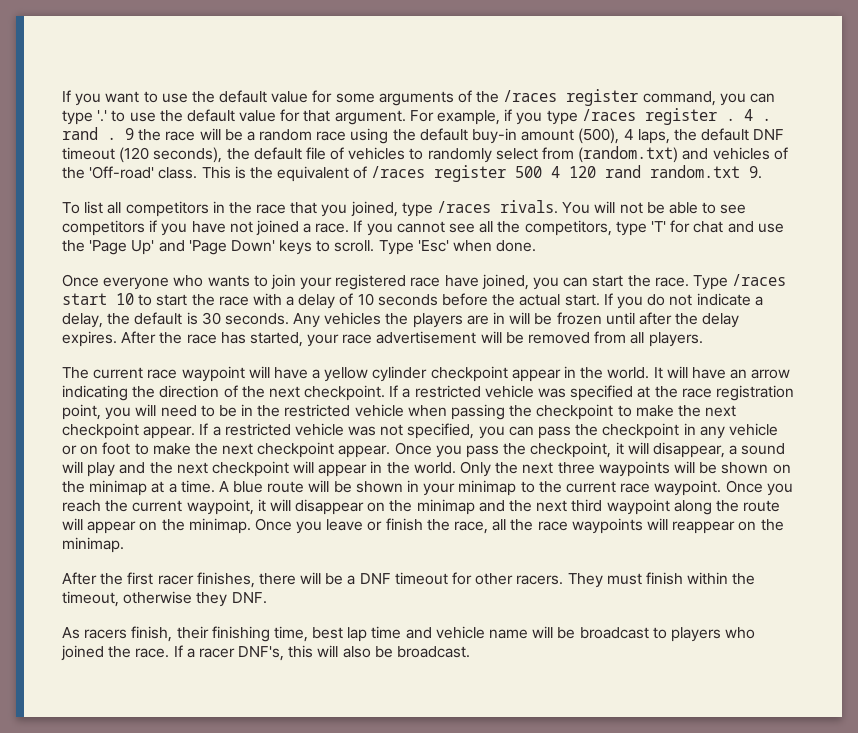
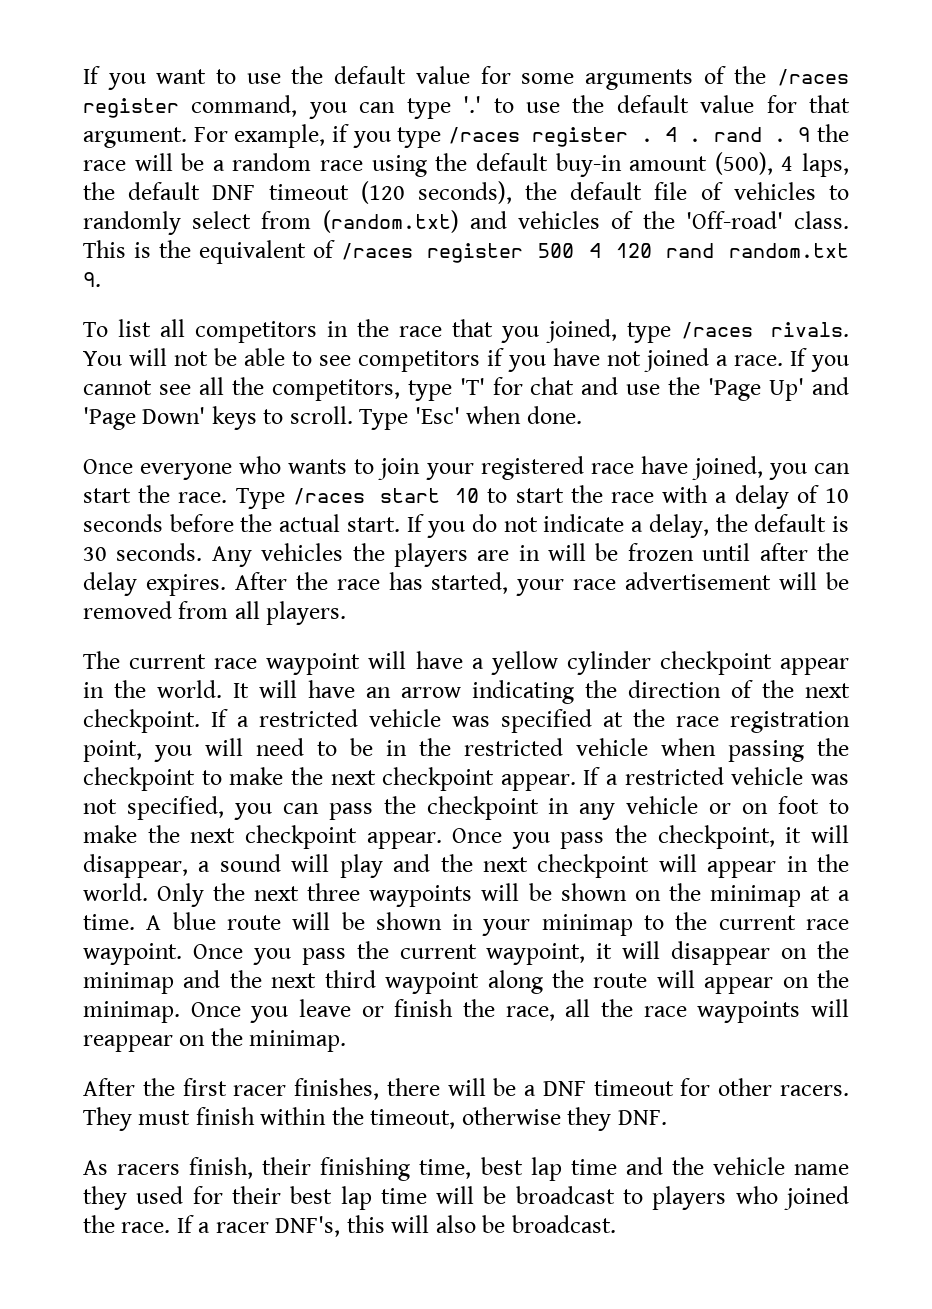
- Once you reach the current waypoint, it will disappear on the minimap and the next third waypoint along the route will appear on the minimap.
+ Once you pass the current waypoint, it will disappear on the minimap and the next third waypoint along the route will appear on the minimap.
- As racers finish, their finishing time, best lap time and vehicle name will be broadcast to players who joined the race.
+ As racers finish, their finishing time, best lap time and the vehicle name they used for their best lap time will be broadcast to players who joined the race.

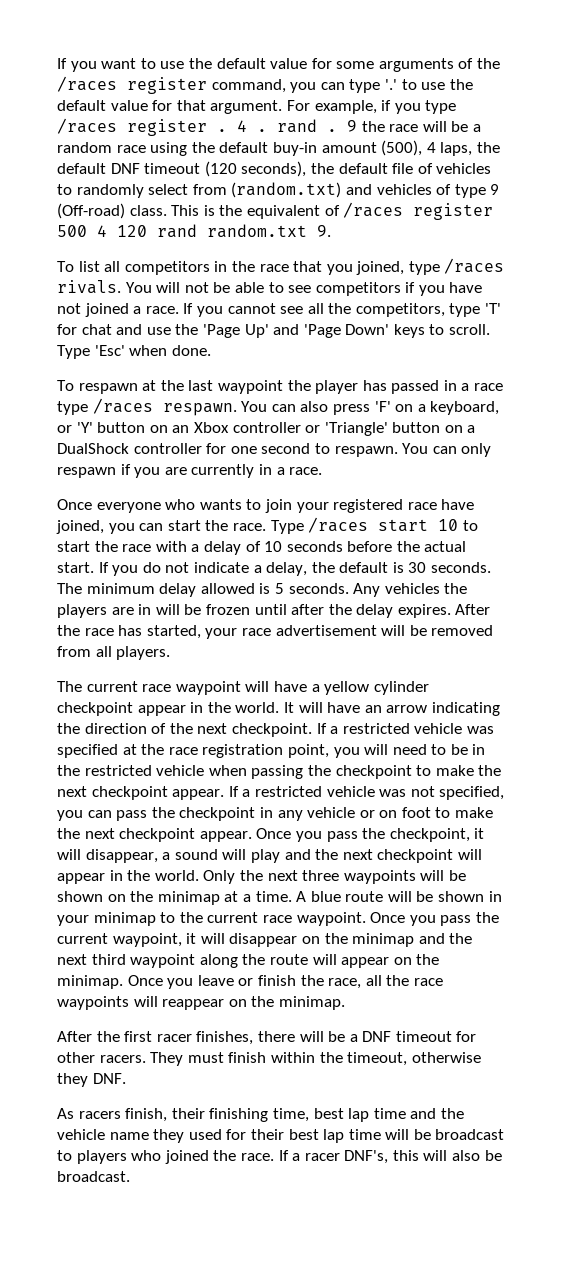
- 9 the race will be a random race using the default buy-in amount (500), 4 laps, the default DNF timeout (120 seconds), the default file of vehicles to randomly select from (random.txt) and vehicles of the 'Off-road' class.
+ 9 the race will be a random race using the default buy-in amount (500), 4 laps, the default DNF timeout (120 seconds), the default file of vehicles to randomly select from (random.txt) and vehicles of type 9 (Off-road) class.
+ To respawn at the last waypoint the player has passed in a race type /races respawn. You can also press 'F' on a keyboard, or 'Y' button on an Xbox controller or 'Triangle' button on a DualShock controller for one second to respawn. You can only respawn if you are currently in a race.
+ The minimum delay allowed is 5 seconds.

